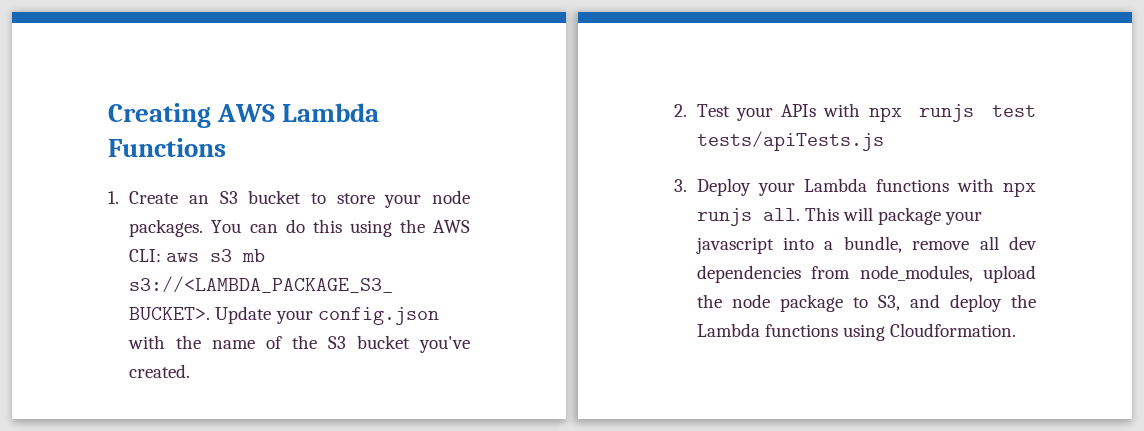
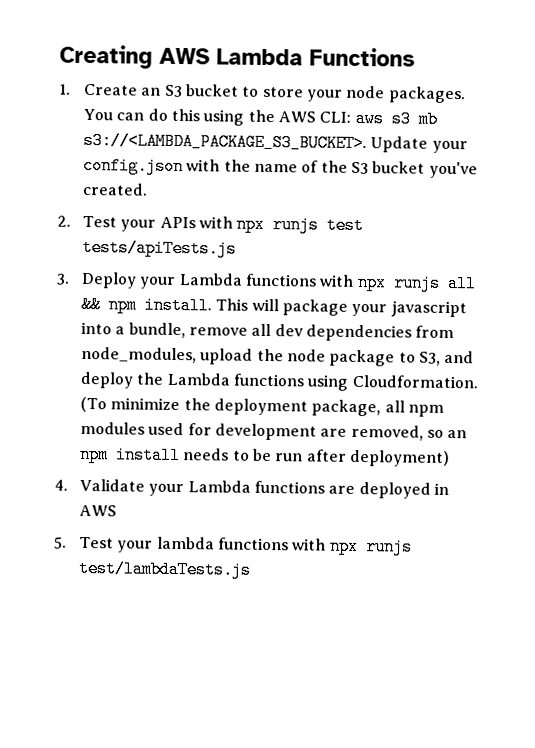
- 3. Deploy your Lambda functions with npx runjs all.
+ 3. Deploy your Lambda functions with npx runjs all && npm install.
+ (To minimize the deployment package, all npm modules used for development are removed, so an npm install needs to be run after deployment)
+ 4. Validate your Lambda functions are deployed in AWS
+ 5. Test your lambda functions with npx runjs test/lambdaTests.js

